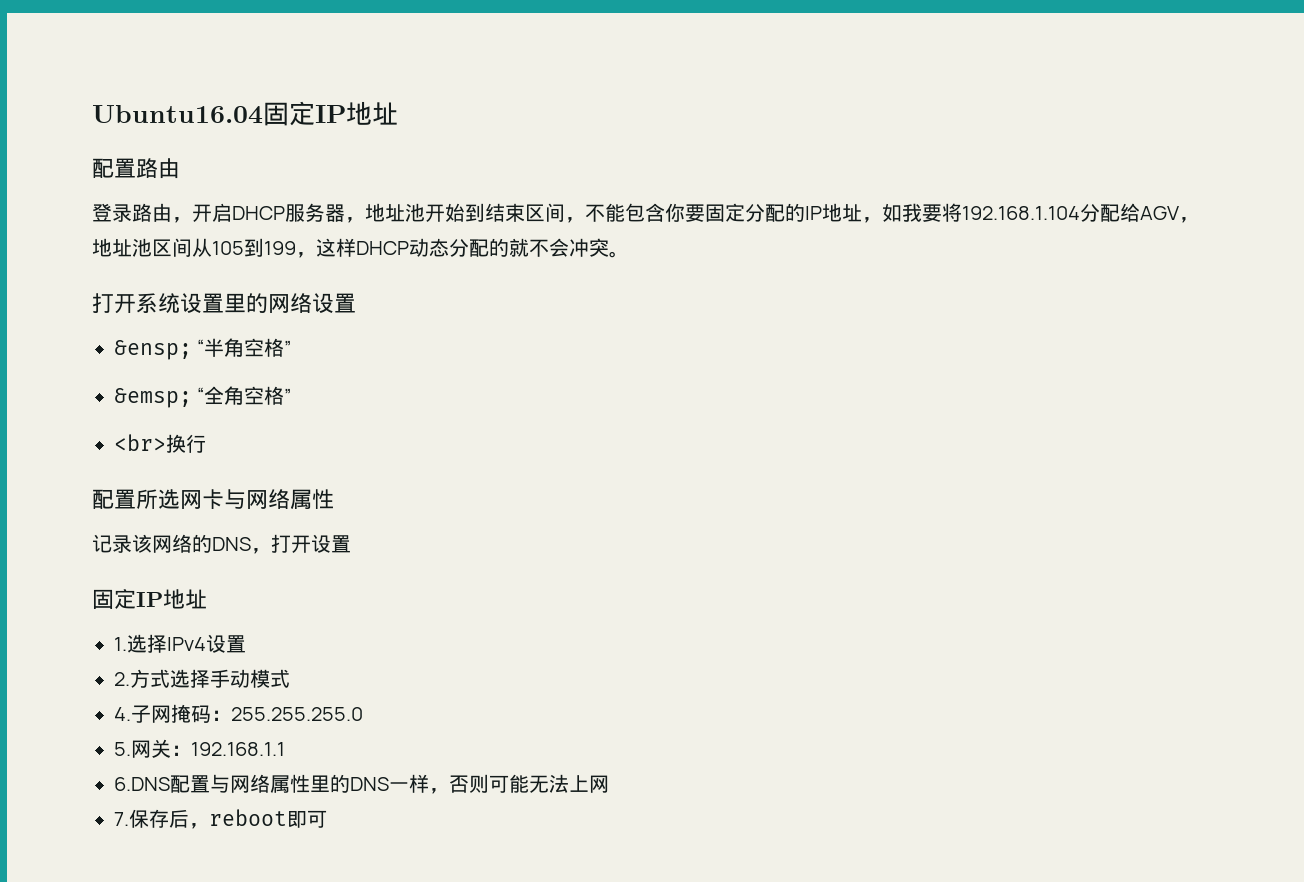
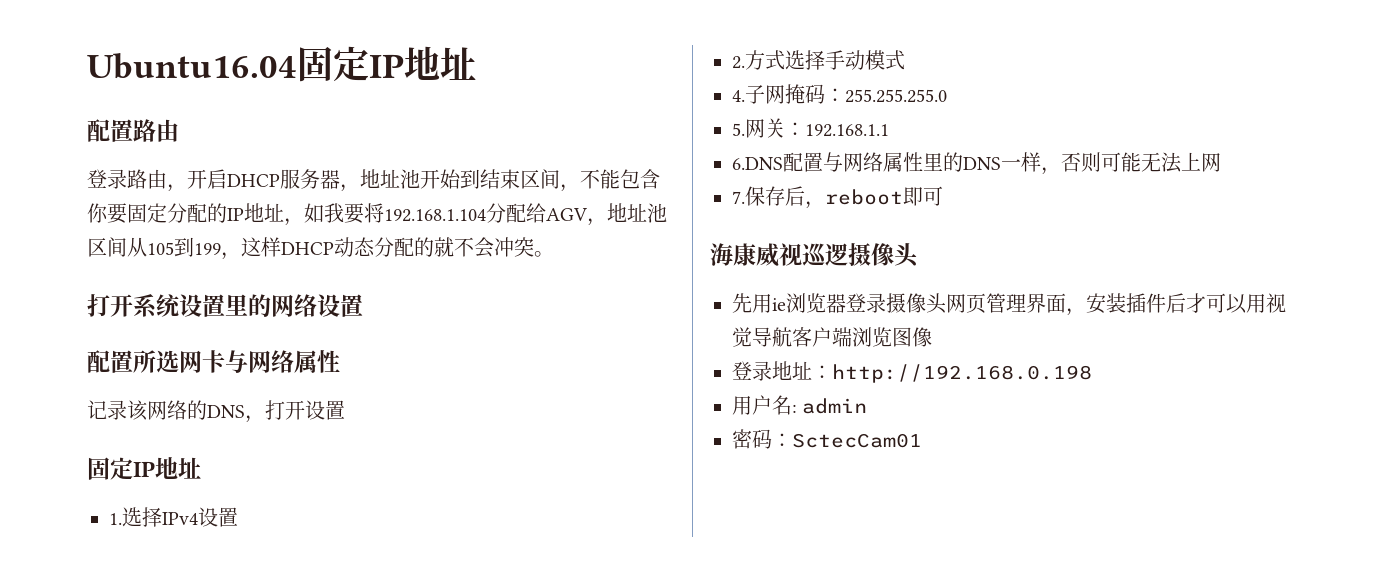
- &ensp; “半角空格”
- &emsp; “全角空格”
- <br>换行
+ 海康威视巡逻摄像头
+ 先用ie浏览器登录摄像头网页管理界面，安装插件后才可以用视觉导航客户端浏览图像
+ 登录地址：http://192.168.0.198
+ 用户名: admin
+ 密码：SctecCam01

